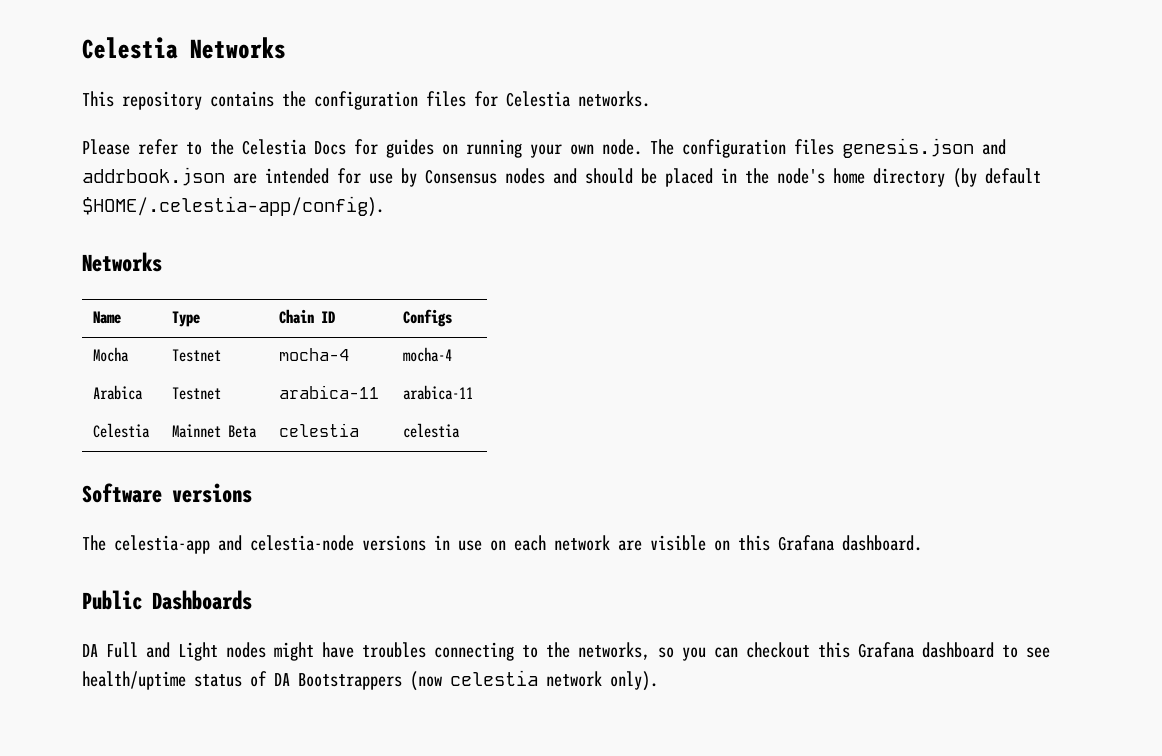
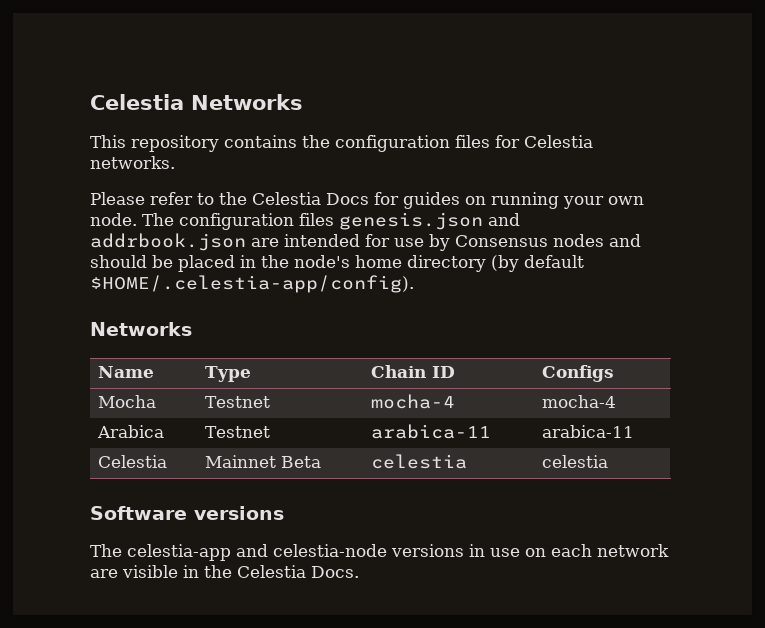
- The celestia-app and celestia-node versions in use on each network are visible on this Grafana dashboard.
- Public Dashboards
- DA Full and Light nodes might have troubles connecting to the networks, so you can checkout this Grafana dashboard to see health/uptime status of DA Bootstrappers (now celestia network only).
+ The celestia-app and celestia-node versions in use on each network are visible in the Celestia Docs.

